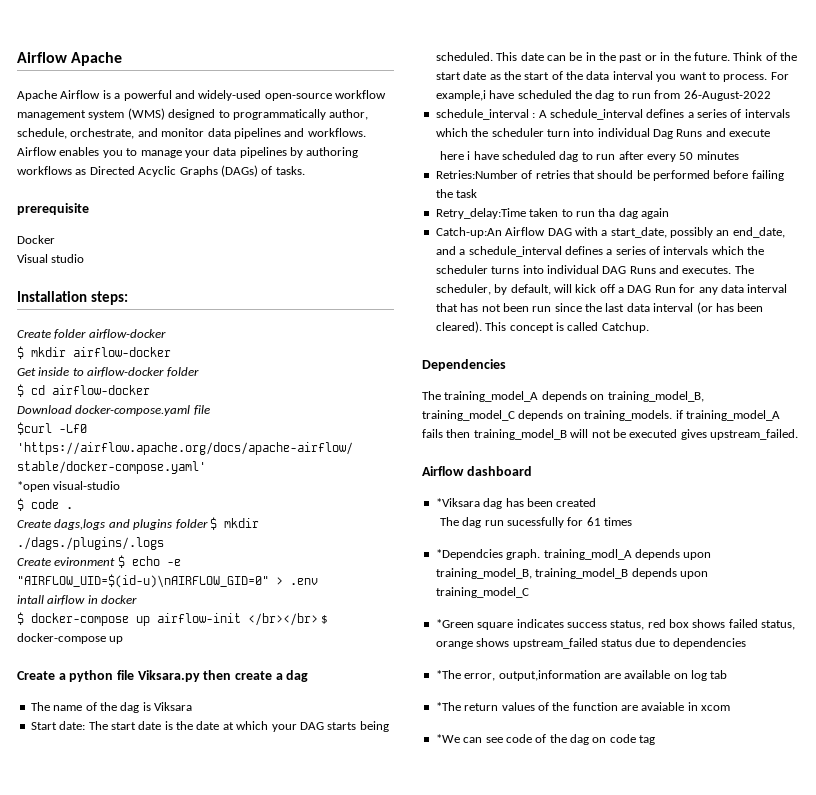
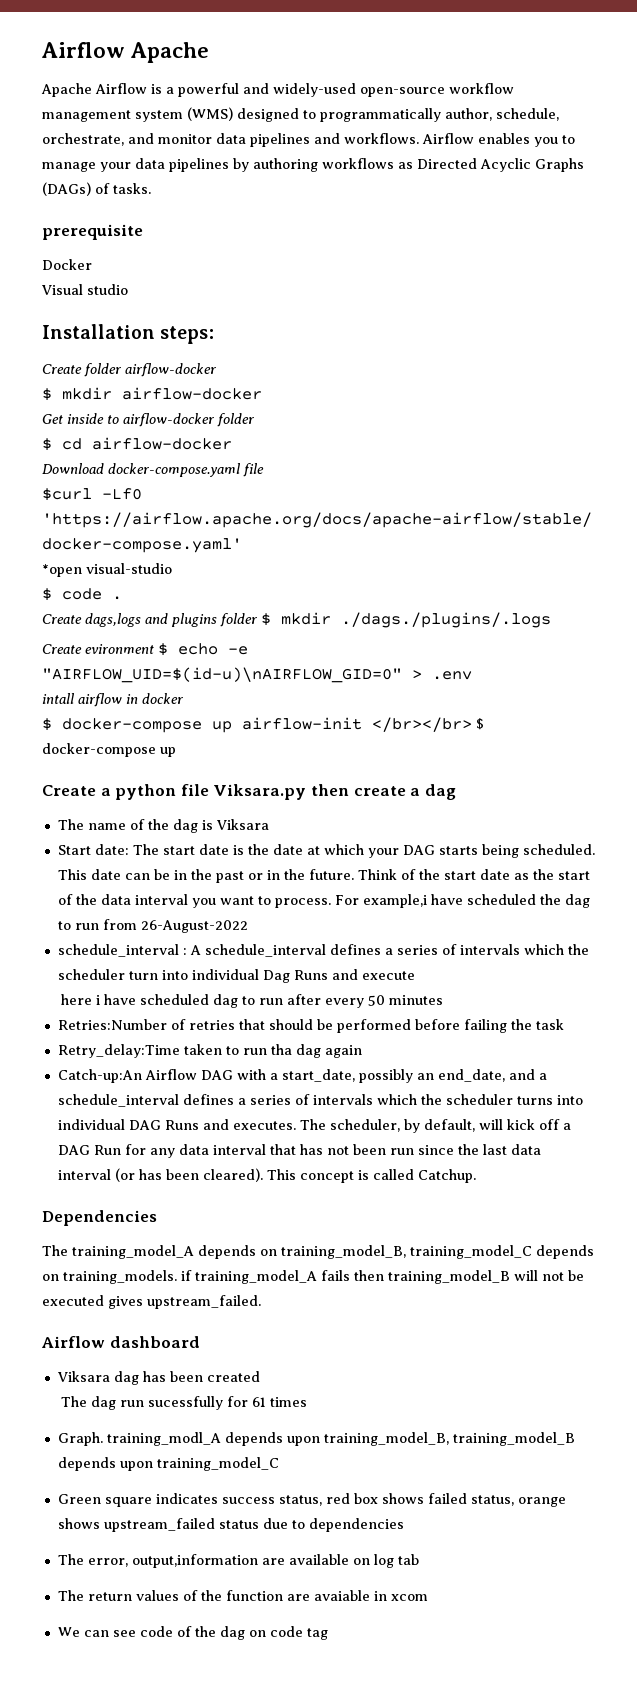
- *Viksara dag has been created
+ Viksara dag has been created
- *Dependcies graph. training_modl_A depends upon training_model_B, training_model_B depends upon training_model_C
+ Graph. training_modl_A depends upon training_model_B, training_model_B depends upon training_model_C
- *Green square indicates success status, red box shows failed status, orange shows upstream_failed status due to dependencies
+ Green square indicates success status, red box shows failed status, orange shows upstream_failed status due to dependencies
- *The error, output,information are available on log tab
+ The error, output,information are available on log tab
- *The return values of the function are avaiable in xcom
+ The return values of the function are avaiable in xcom
- *We can see code of the dag on code tag
+ We can see code of the dag on code tag

